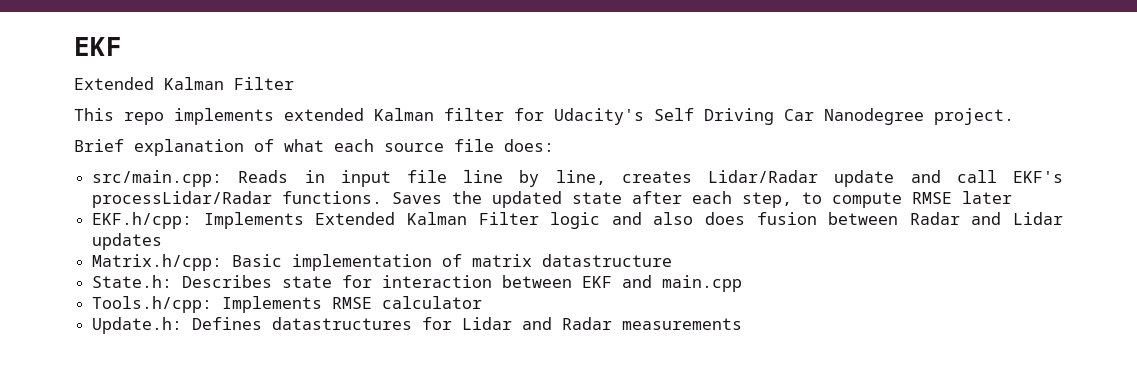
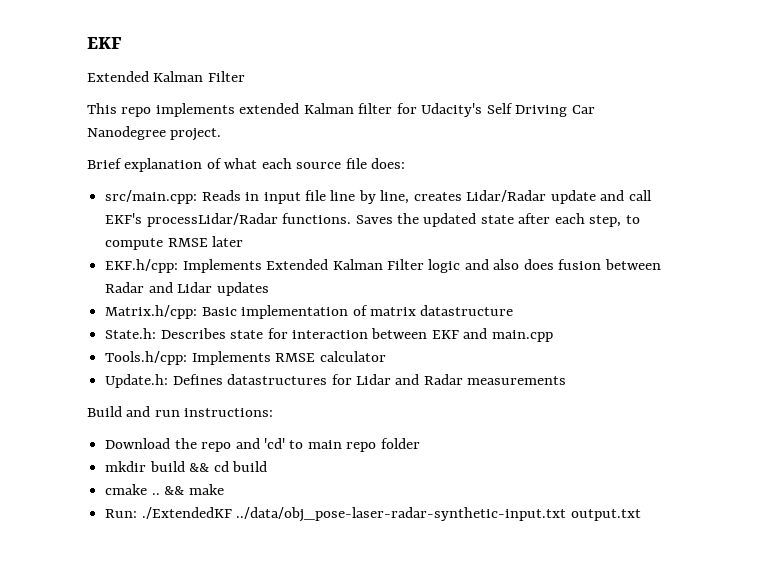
+ Build and run instructions:
+ Download the repo and 'cd' to main repo folder
+ mkdir build && cd build
+ cmake .. && make
+ Run: ./ExtendedKF ../data/obj_pose-laser-radar-synthetic-input.txt output.txt

